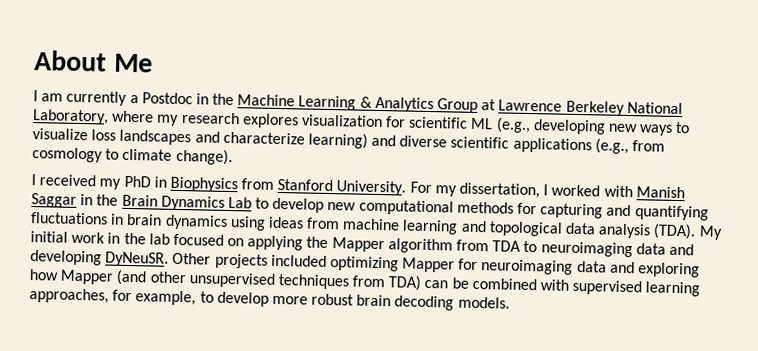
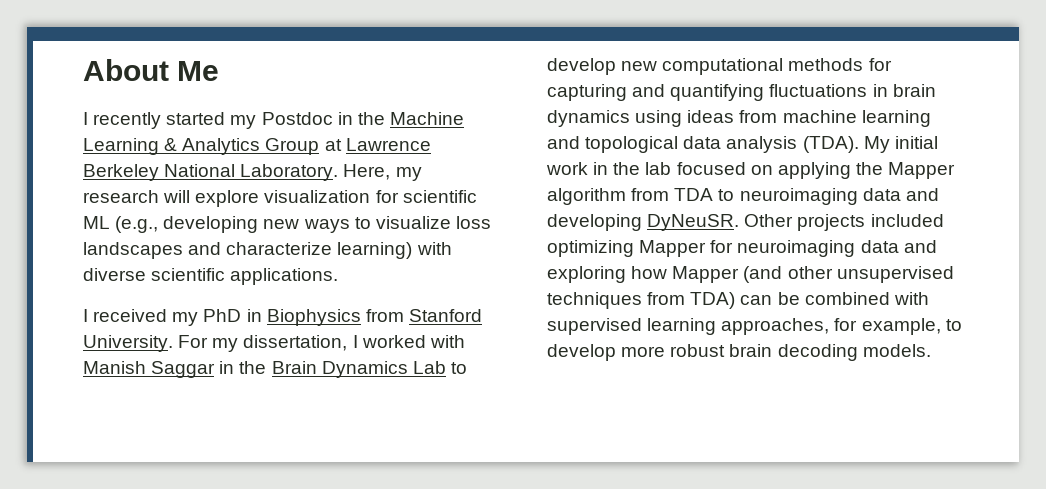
- I am currently a Postdoc in the Machine Learning & Analytics Group at Lawrence Berkeley National Laboratory, where my research explores visualization for scientific ML (e.g., developing new ways to visualize loss landscapes and characterize learning) and diverse scientific applications (e.g., from cosmology to climate change).
+ I recently started my Postdoc in the Machine Learning & Analytics Group at Lawrence Berkeley National Laboratory. Here, my research will explore visualization for scientific ML (e.g., developing new ways to visualize loss landscapes and characterize learning) with diverse scientific applications.

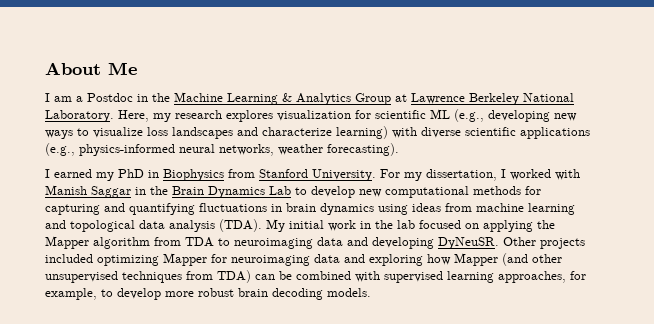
- I recently started my Postdoc in the Machine Learning & Analytics Group at Lawrence Berkeley National Laboratory.
+ I am a Postdoc in the Machine Learning & Analytics Group at Lawrence Berkeley National Laboratory.
- Here, my research will explore visualization for scientific ML (e.g., developing new ways to visualize loss landscapes and characterize learning) with diverse scientific applications.
- I received my PhD in Biophysics from Stanford University.
+ Here, my research explores visualization for scientific ML (e.g., developing new ways to visualize loss landscapes and characterize learning) with diverse scientific applications (e.g., physics-informed neural networks, weather forecasting).
+ I earned my PhD in Biophysics from Stanford University.

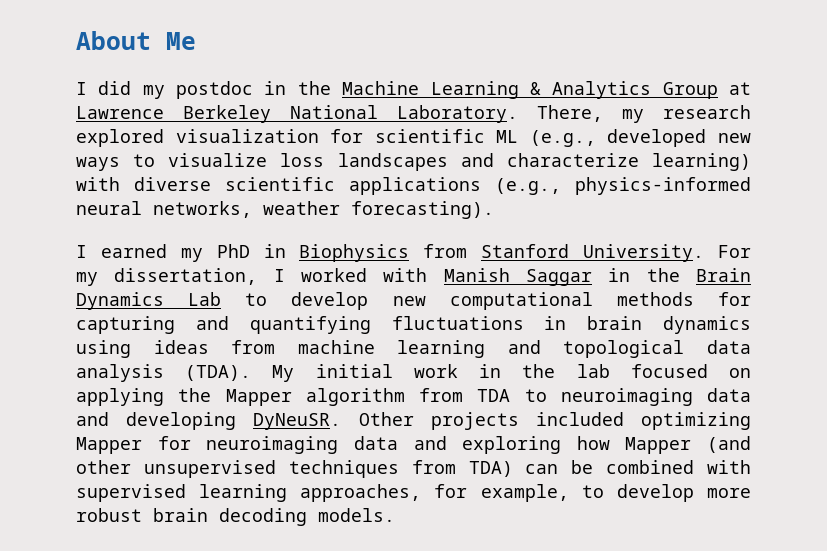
- I am a Postdoc in the Machine Learning & Analytics Group at Lawrence Berkeley National Laboratory.
+ I did my postdoc in the Machine Learning & Analytics Group at Lawrence Berkeley National Laboratory.
- Here, my research explores visualization for scientific ML (e.g., developing new ways to visualize loss landscapes and characterize learning) with diverse scientific applications (e.g., physics-informed neural networks, weather forecasting).
+ There, my research explored visualization for scientific ML (e.g., developed new ways to visualize loss landscapes and characterize learning) with diverse scientific applications (e.g., physics-informed neural networks, weather forecasting).

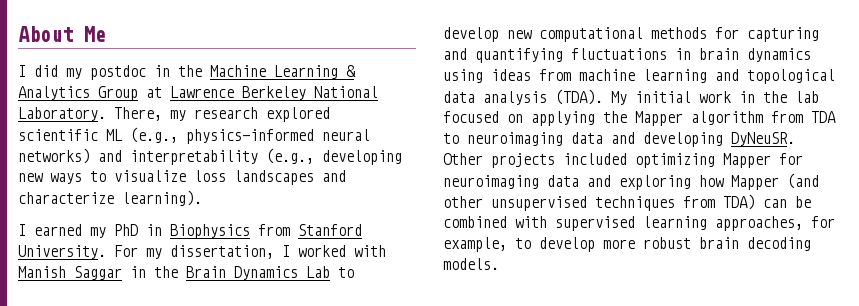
- There, my research explored visualization for scientific ML (e.g., developed new ways to visualize loss landscapes and characterize learning) with diverse scientific applications (e.g., physics-informed neural networks, weather forecasting).
+ There, my research explored scientific ML (e.g., physics-informed neural networks) and interpretability (e.g., developing new ways to visualize loss landscapes and characterize learning).

